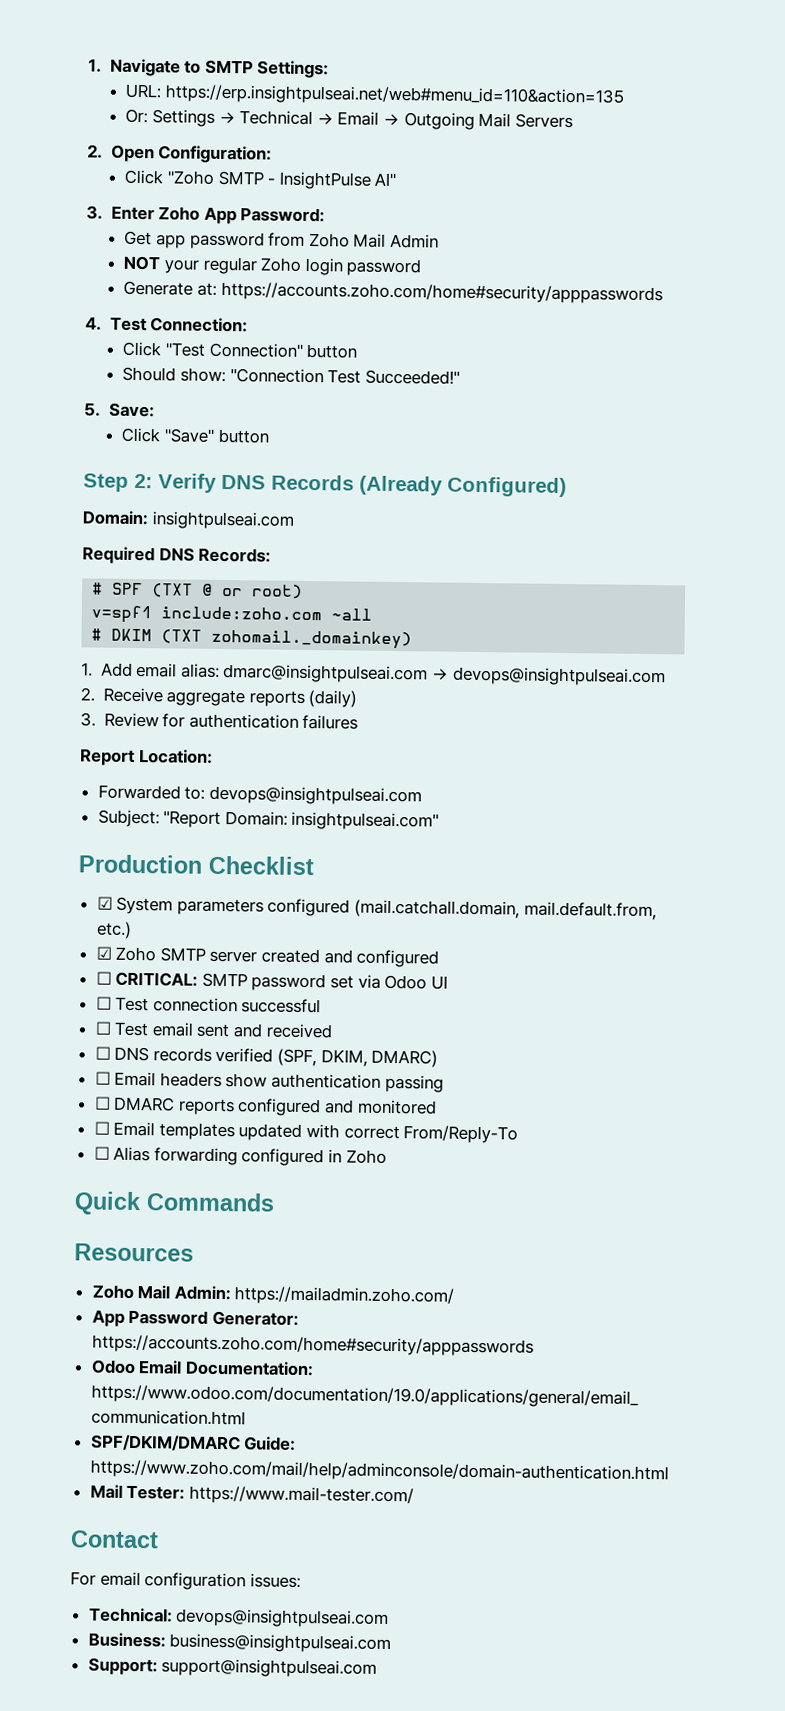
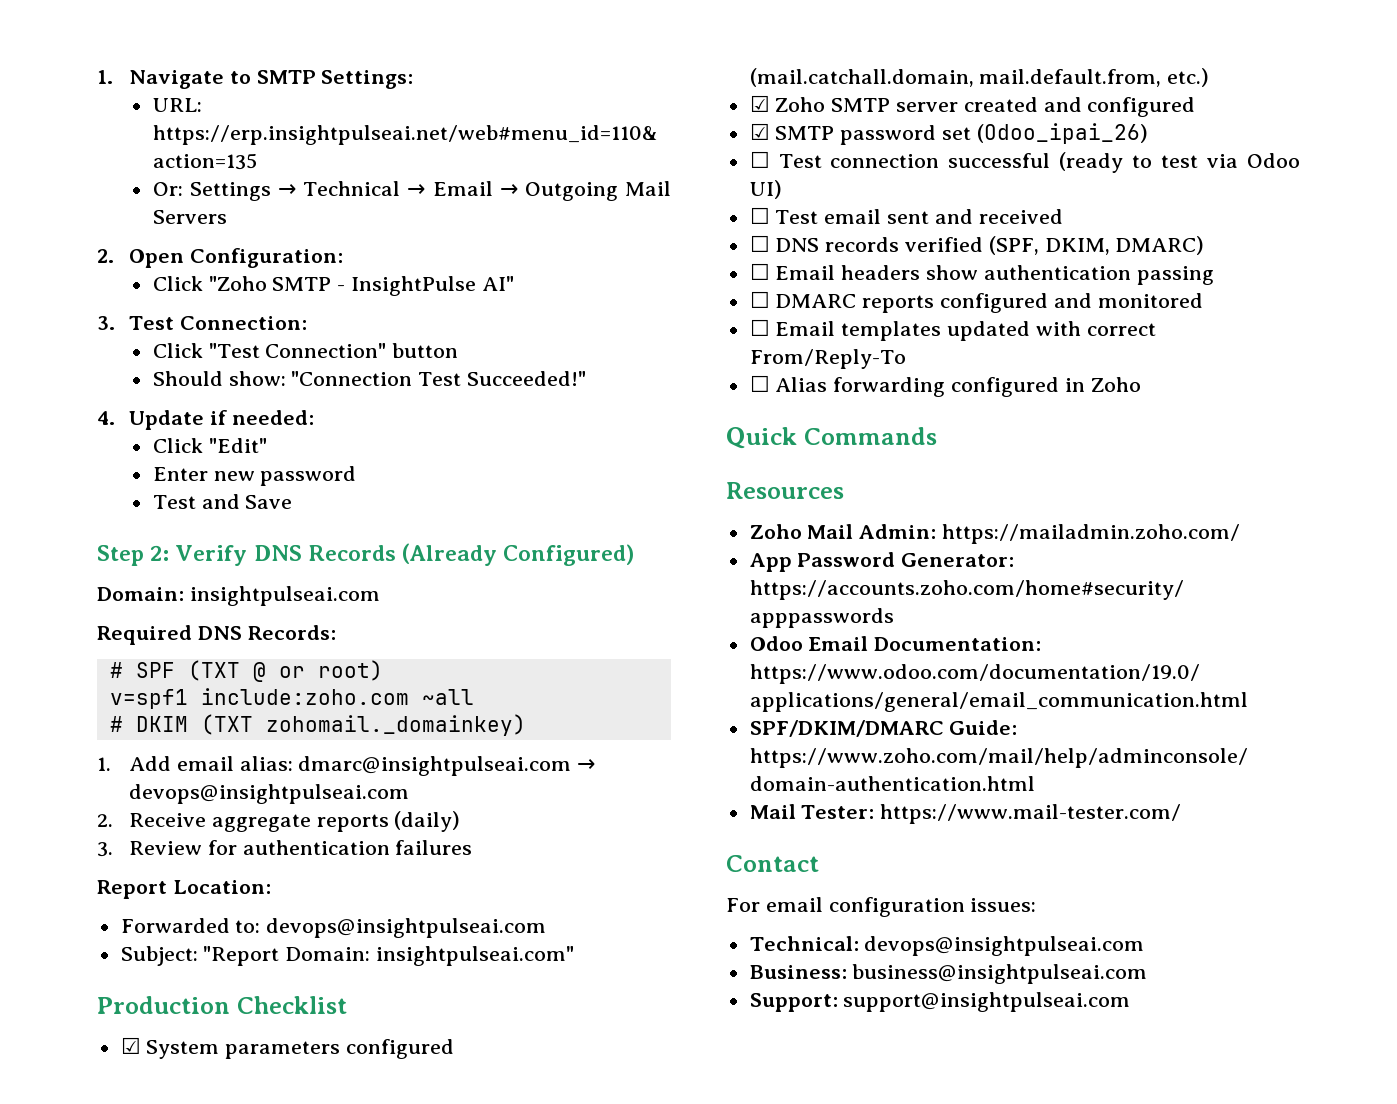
- 3. Enter Zoho App Password:
- Get app password from Zoho Mail Admin
- NOT your regular Zoho login password
- Generate at: https://accounts.zoho.com/home#security/apppasswords
- 4. Test Connection:
+ 3. Test Connection:
- 5. Save:
- Click "Save" button
+ 4. Update if needed:
+ Click "Edit"
+ Enter new password
+ Test and Save
- ☐ CRITICAL: SMTP password set via Odoo UI
+ ☑ SMTP password set (Odoo_ipai_26)
- ☐ Test connection successful
+ ☐ Test connection successful (ready to test via Odoo UI)

